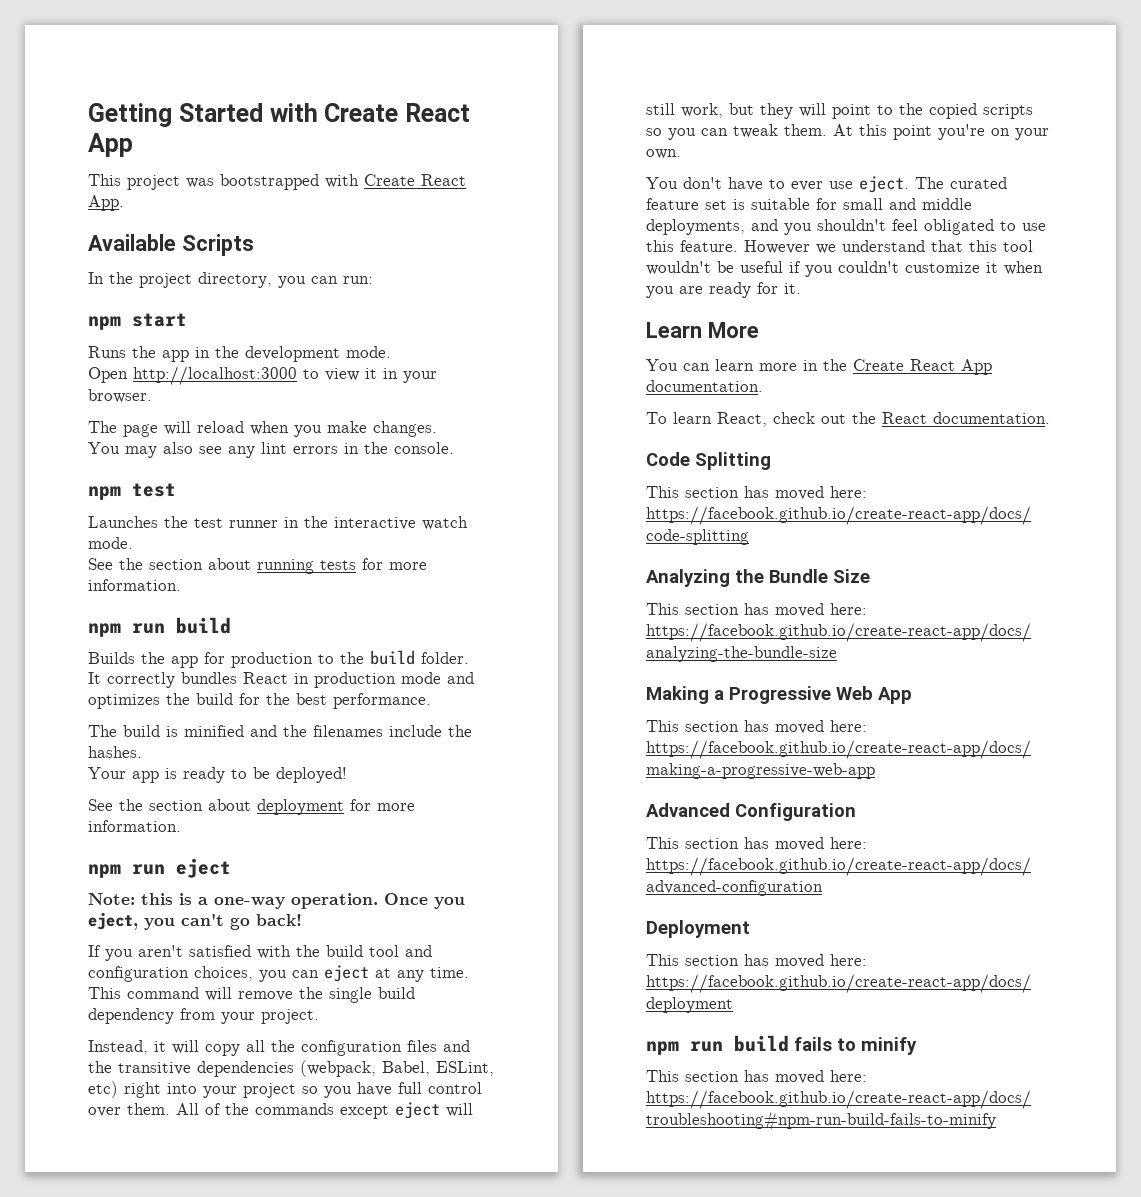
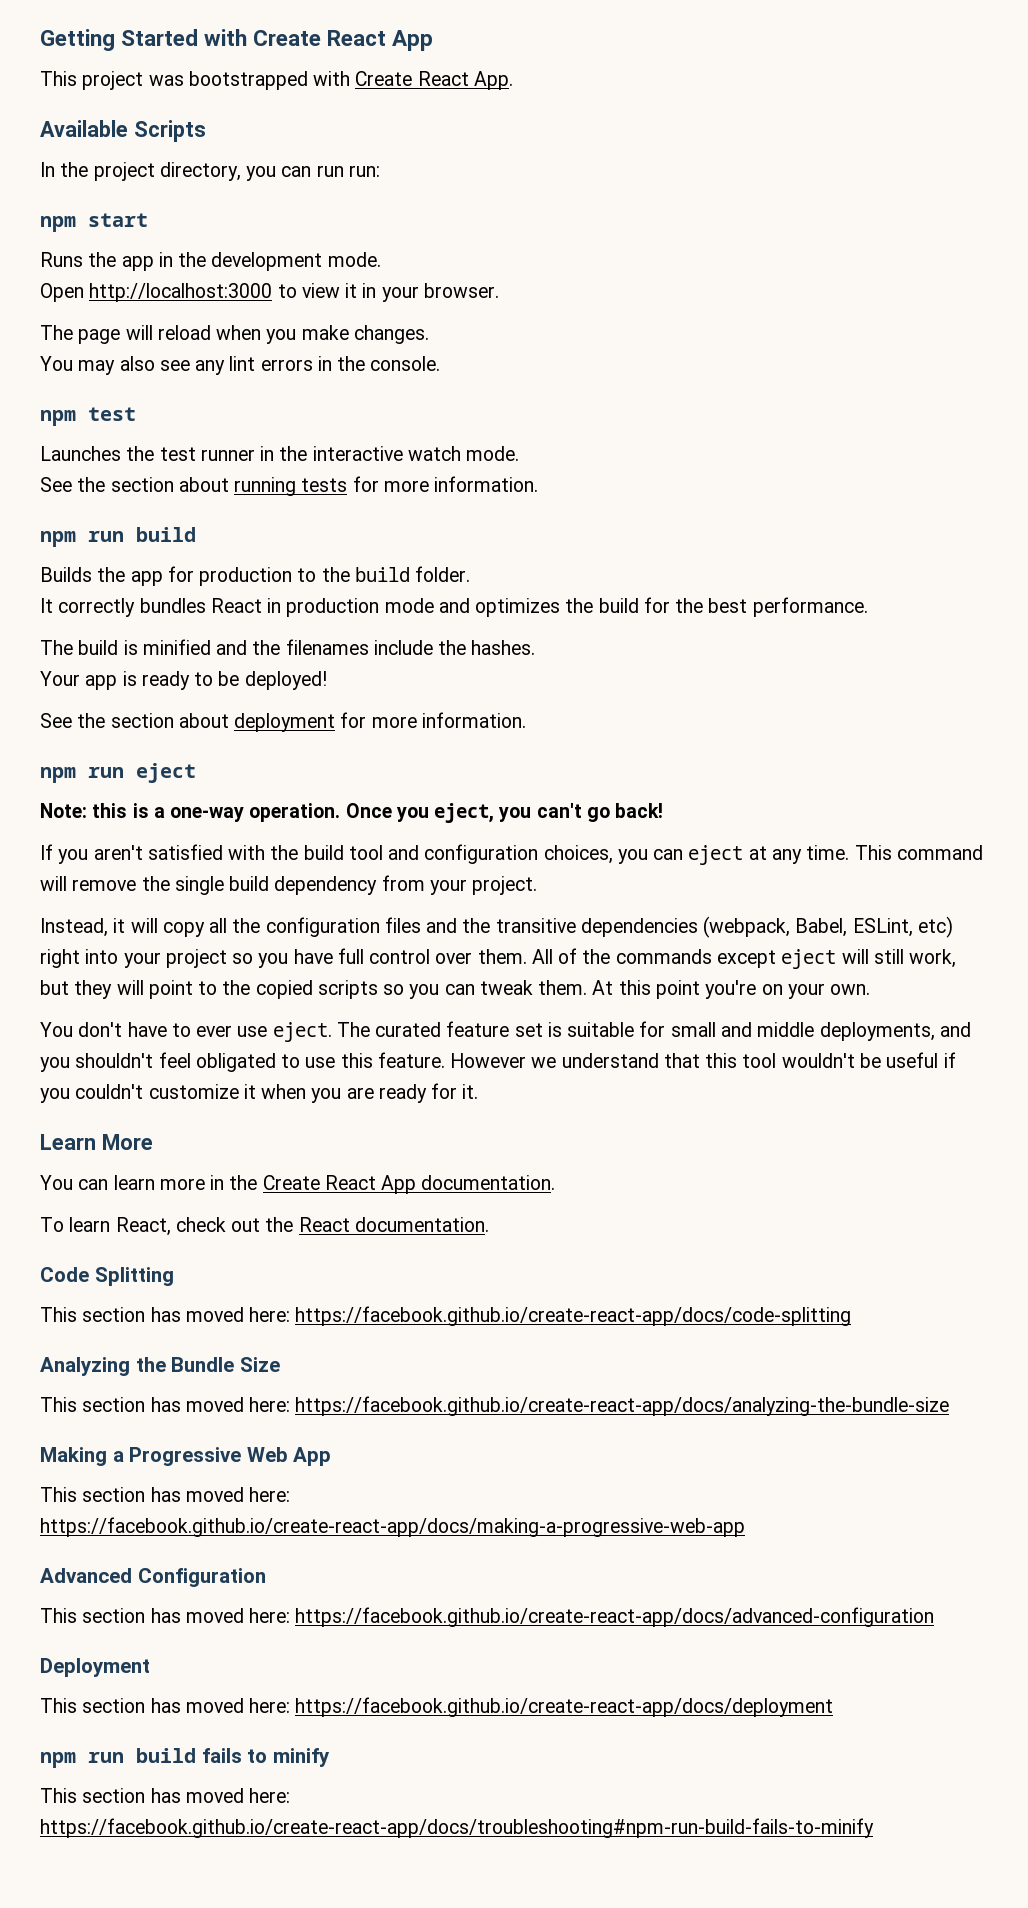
- In the project directory, you can run:
+ In the project directory, you can run run:

